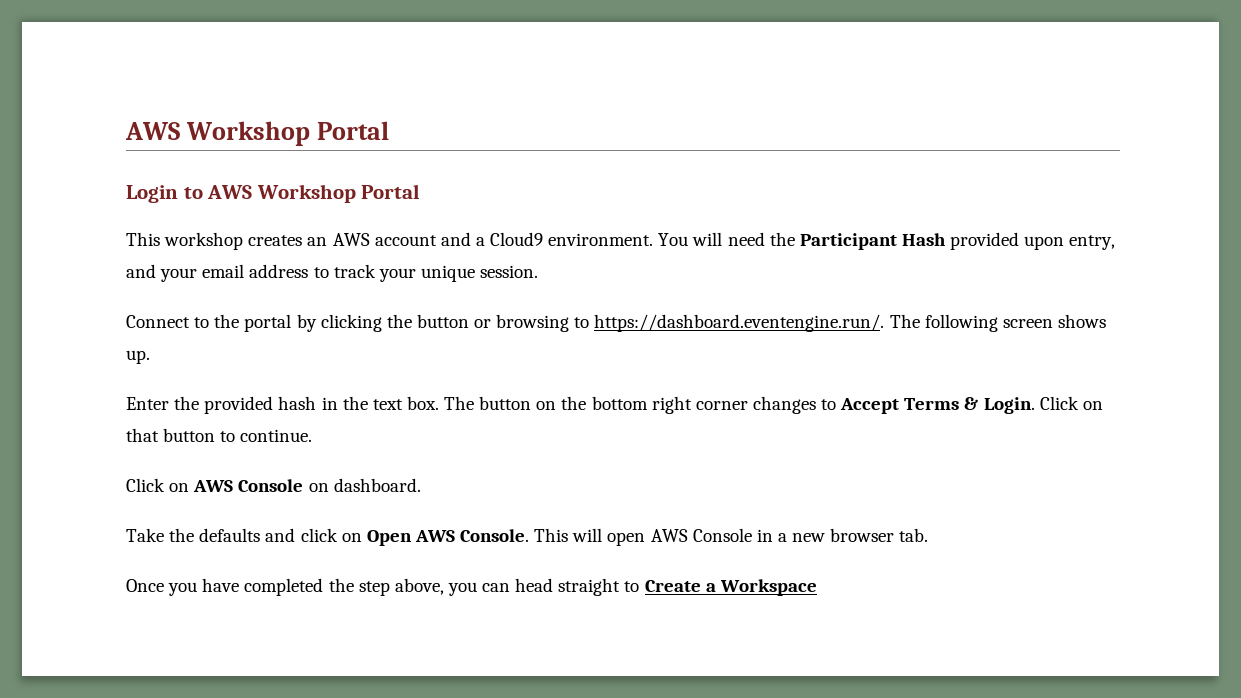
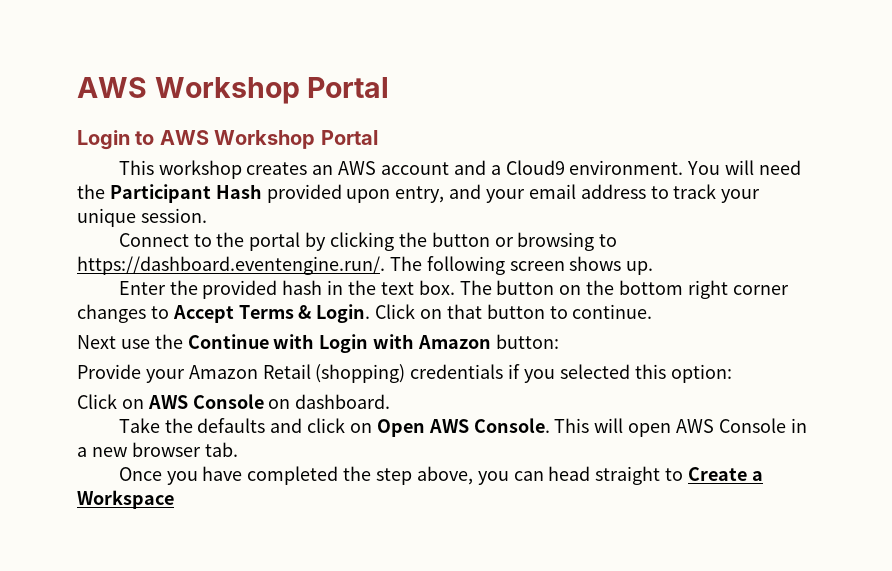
+ Next use the Continue with Login with Amazon button:
+ Provide your Amazon Retail (shopping) credentials if you selected this option:

